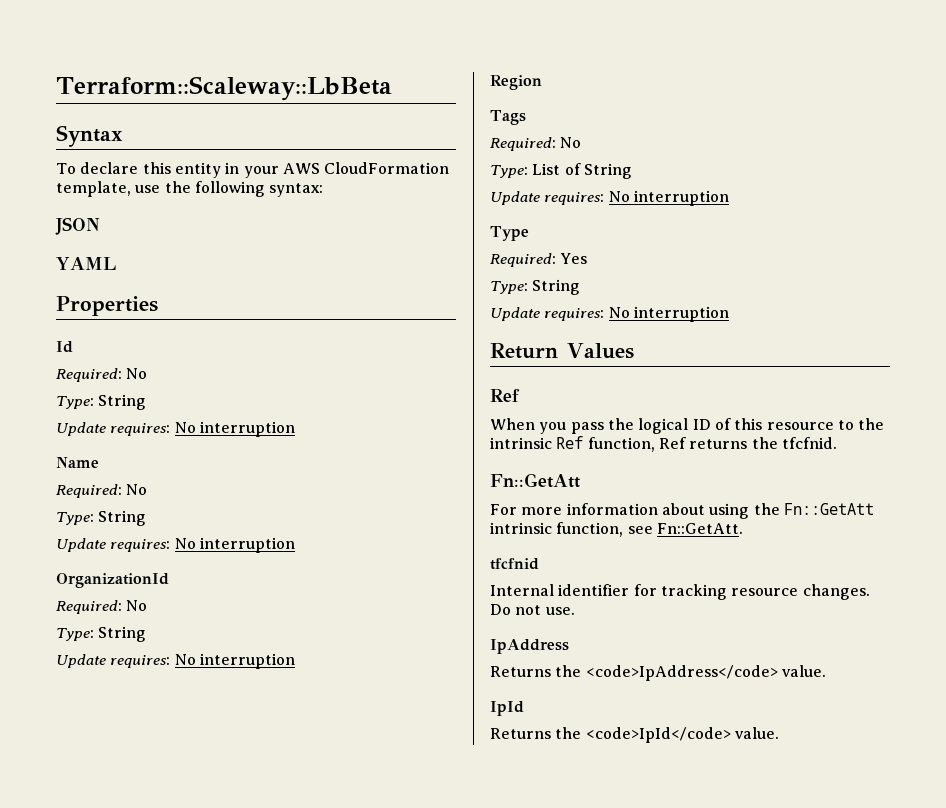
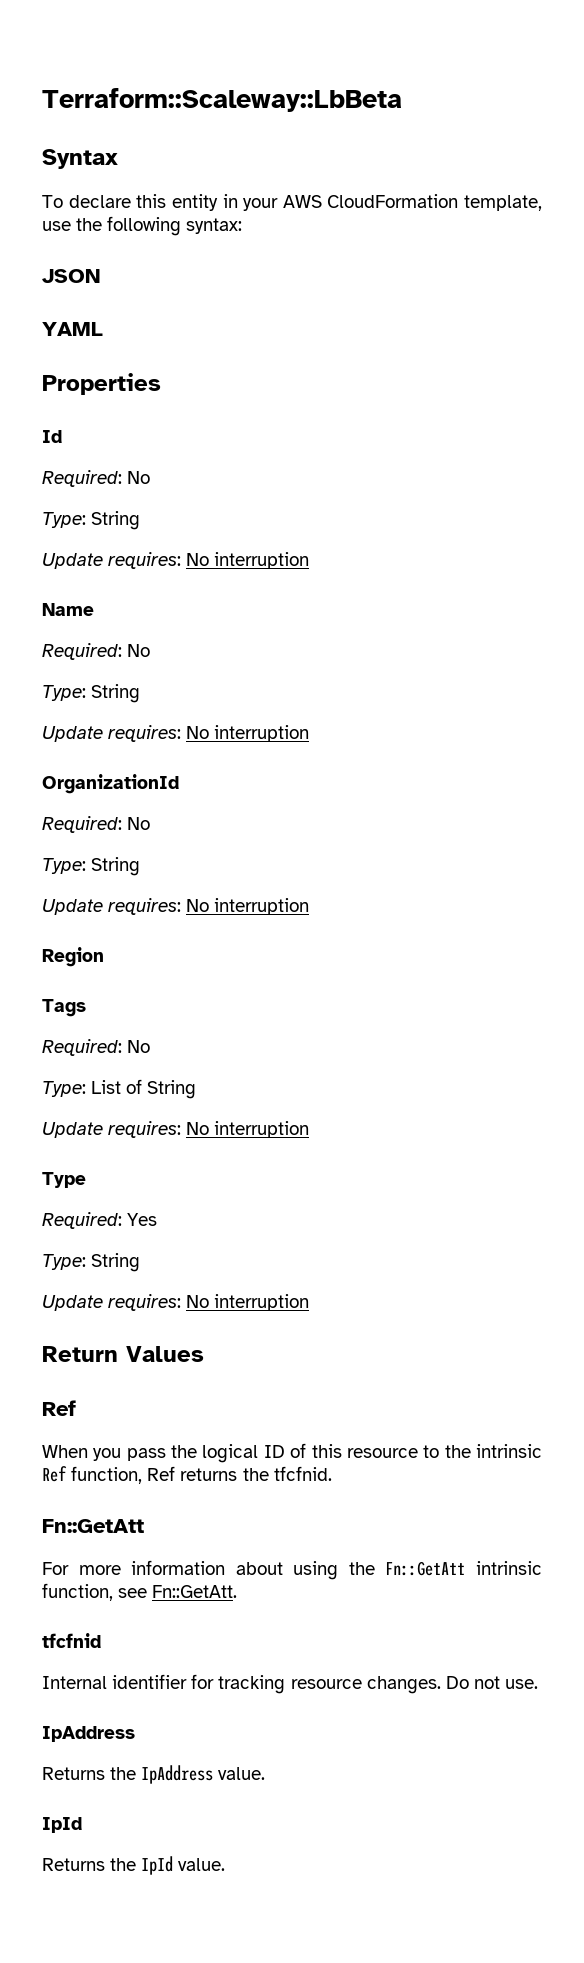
- Returns the <code>IpAddress</code> value.
+ Returns the IpAddress value.
- Returns the <code>IpId</code> value.
+ Returns the IpId value.

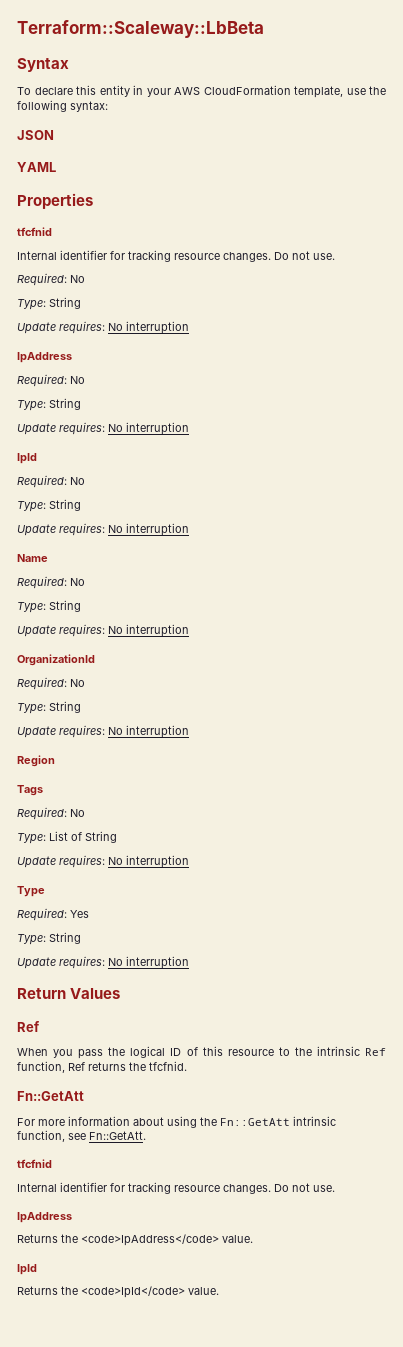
  Properties
- Id
+ tfcfnid
+ Internal identifier for tracking resource changes. Do not use.
+ Required: No
+ Type: String
+ Update requires: No interruption
+ IpAddress
+ Required: No
+ Type: String
+ Update requires: No interruption
+ IpId
- Returns the IpAddress value.
+ Returns the <code>IpAddress</code> value.
- Returns the IpId value.
+ Returns the <code>IpId</code> value.

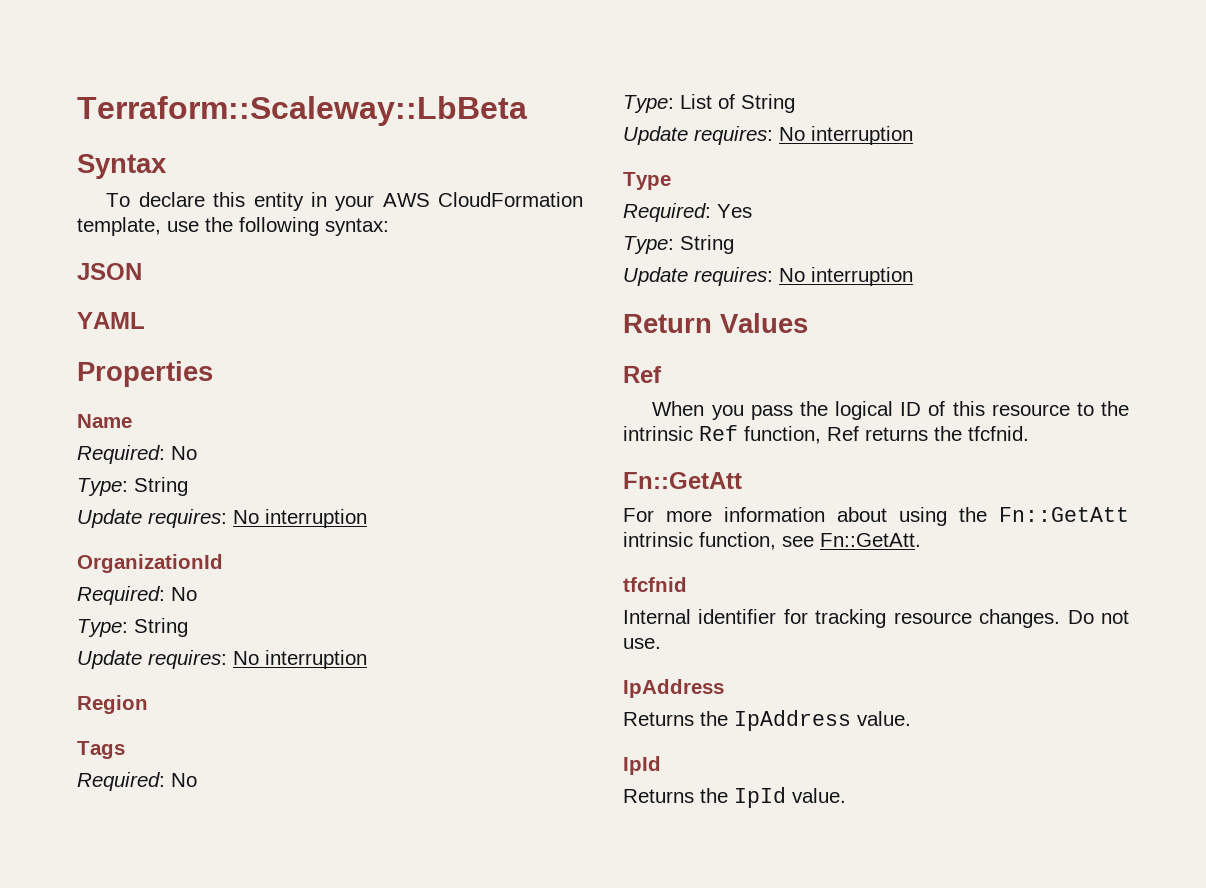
  Properties
- tfcfnid
- Internal identifier for tracking resource changes. Do not use.
- Required: No
- Type: String
- Update requires: No interruption
- IpAddress
- Required: No
- Type: String
- Update requires: No interruption
- IpId
- Required: No
- Type: String
- Update requires: No interruption
- Returns the <code>IpAddress</code> value.
+ Returns the IpAddress value.
- Returns the <code>IpId</code> value.
+ Returns the IpId value.

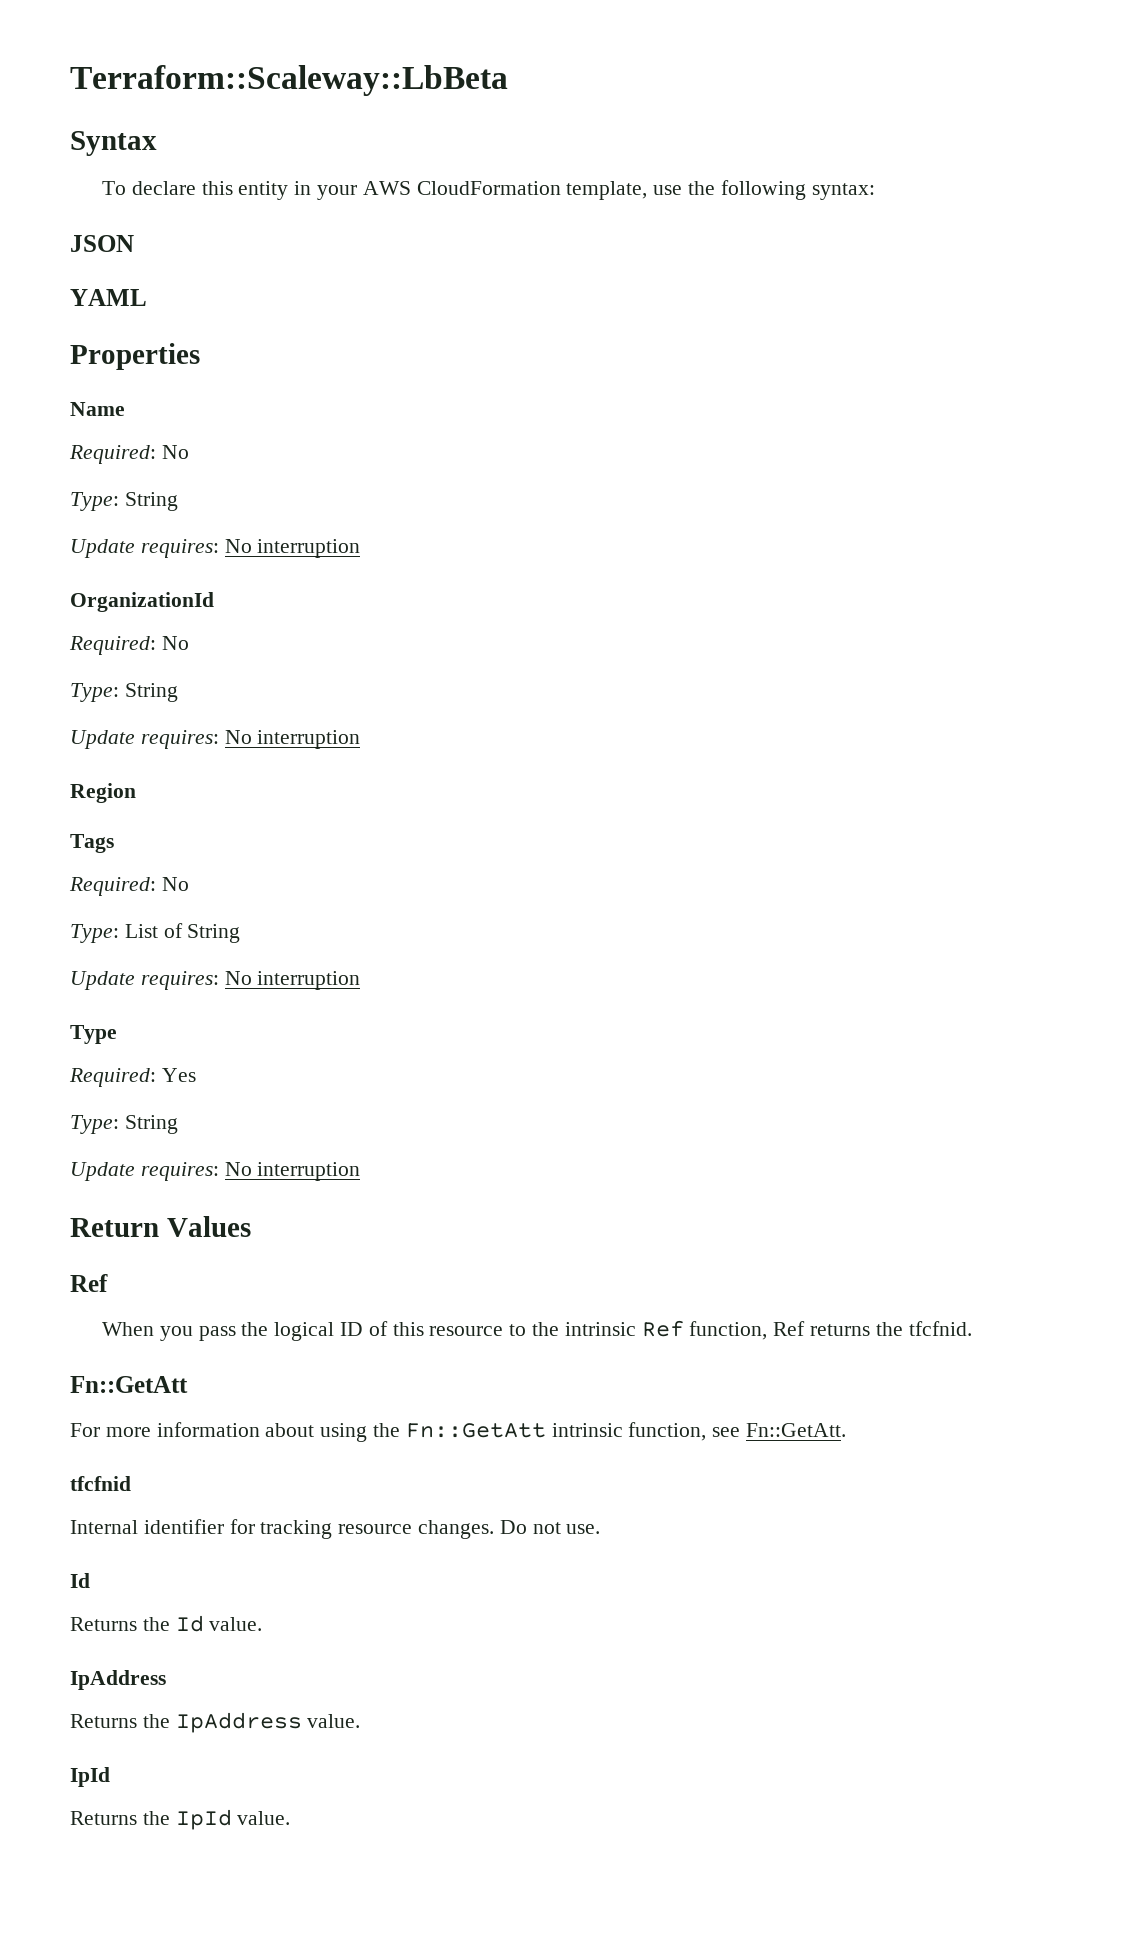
  Do not use.
+ Id
+ Returns the Id value.

